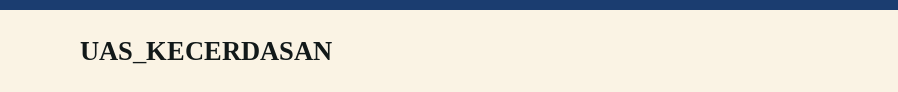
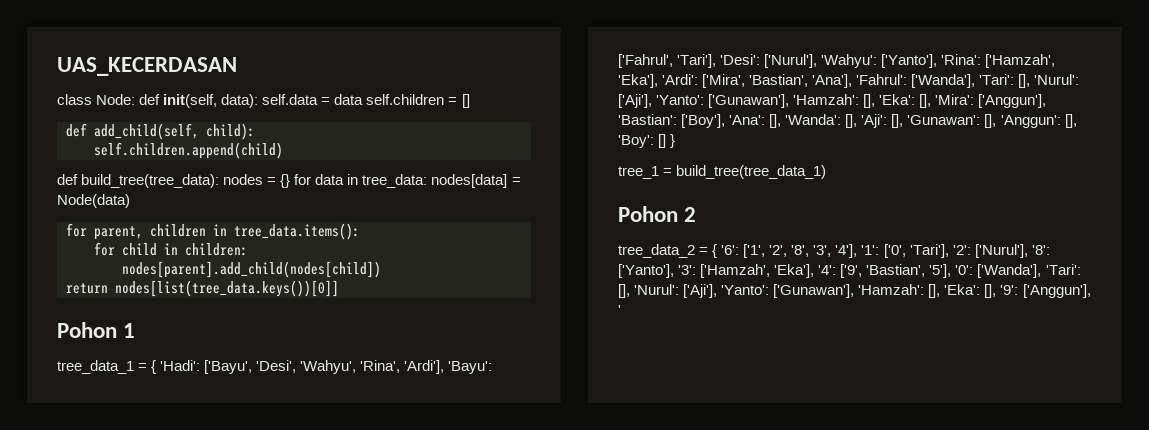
+ class Node: def init(self, data): self.data = data self.children = []
+ def add_child(self, child):
+ self.children.append(child)
+ def build_tree(tree_data): nodes = {} for data in tree_data: nodes[data] = Node(data)
+ for parent, children in tree_data.items():
+ for child in children:
+ nodes[parent].add_child(nodes[child])
+ return nodes[list(tree_data.keys())[0]]
+ Pohon 1
+ tree_data_1 = { 'Hadi': ['Bayu', 'Desi', 'Wahyu', 'Rina', 'Ardi'], 'Bayu': ['Fahrul', 'Tari'], 'Desi': ['Nurul'], 'Wahyu': ['Yanto'], 'Rina': ['Hamzah', 'Eka'], 'Ardi': ['Mira', 'Bastian', 'Ana'], 'Fahrul': ['Wanda'], 'Tari': [], 'Nurul': ['Aji'], 'Yanto': ['Gunawan'], 'Hamzah': [], 'Eka': [], 'Mira': ['Anggun'], 'Bastian': ['Boy'], 'Ana': [], 'Wanda': [], 'Aji': [], 'Gunawan': [], 'Anggun': [], 'Boy': [] }
+ tree_1 = build_tree(tree_data_1)
+ Pohon 2
+ tree_data_2 = { '6': ['1', '2', '8', '3', '4'], '1': ['0', 'Tari'], '2': ['Nurul'], '8': ['Yanto'], '3': ['Hamzah', 'Eka'], '4': ['9', 'Bastian', '5'], '0': ['Wanda'], 'Tari': [], 'Nurul': ['Aji'], 'Yanto': ['Gunawan'], 'Hamzah': [], 'Eka': [], '9': ['Anggun'], '

